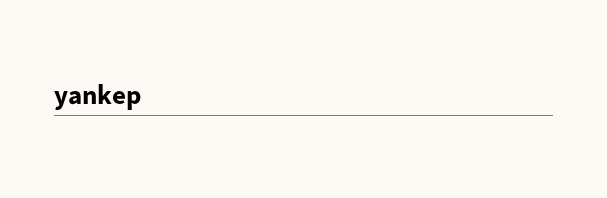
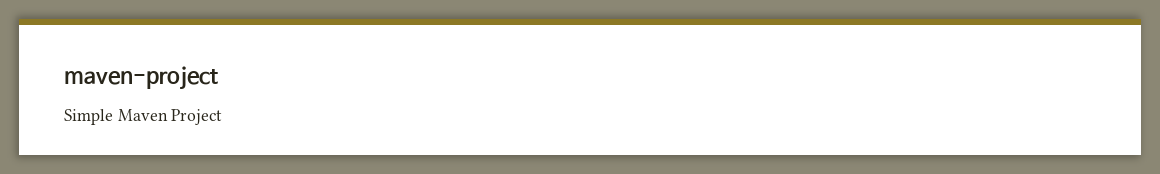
- yankep
+ maven-project
+ Simple Maven Project

